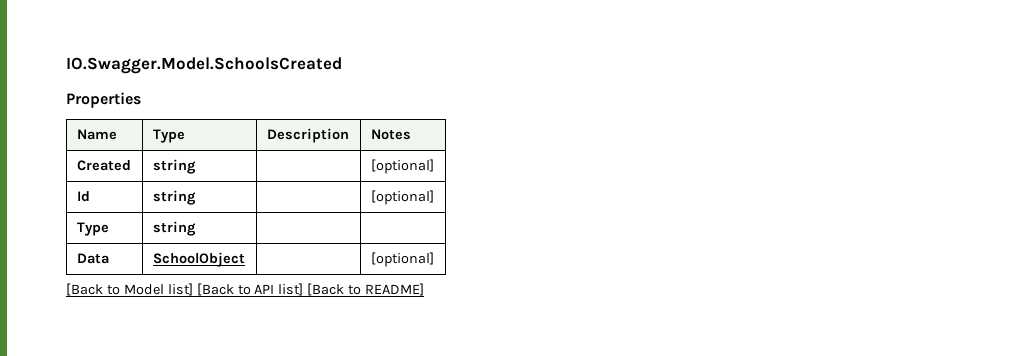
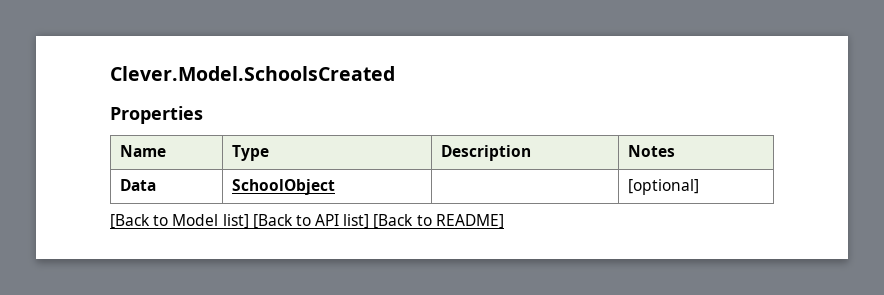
- IO.Swagger.Model.SchoolsCreated
+ Clever.Model.SchoolsCreated
- Created | string | | [optional]
- Id | string | | [optional]
- Type | string | |

